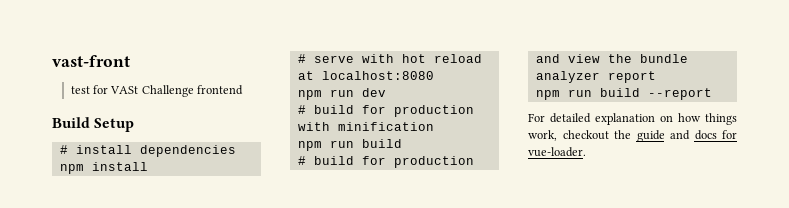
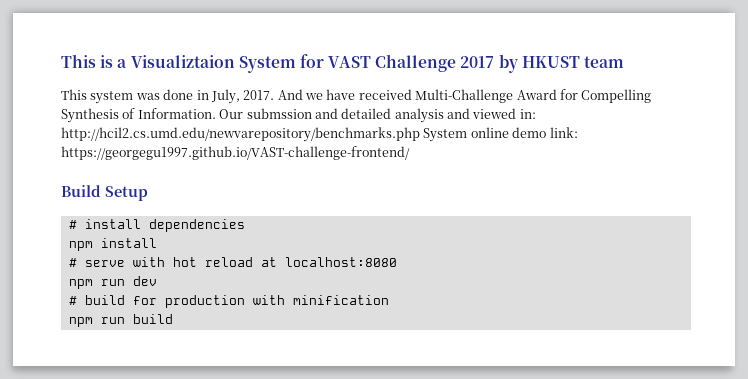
- vast-front
- test for VASt Challenge frontend
+ This is a Visualiztaion System for VAST Challenge 2017 by HKUST team
+ This system was done in July, 2017. And we have received Multi-Challenge Award for Compelling Synthesis of Information. Our submssion and detailed analysis and viewed in: http://hcil2.cs.umd.edu/newvarepository/benchmarks.php System online demo link: https://georgegu1997.github.io/VAST-challenge-frontend/
- # build for production and view the bundle analyzer report
- npm run build --report
- For detailed explanation on how things work, checkout the guide and docs for vue-loader.

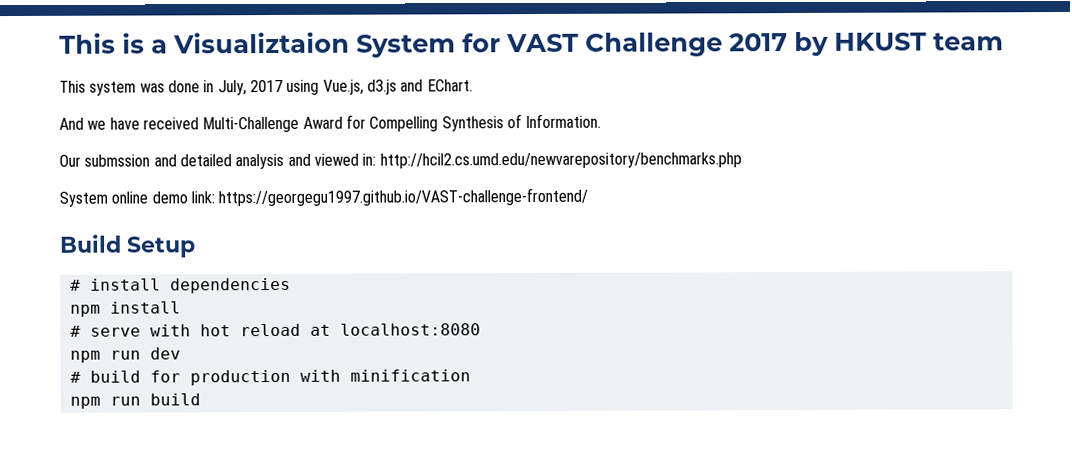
- This system was done in July, 2017. And we have received Multi-Challenge Award for Compelling Synthesis of Information. Our submssion and detailed analysis and viewed in: http://hcil2.cs.umd.edu/newvarepository/benchmarks.php System online demo link: https://georgegu1997.github.io/VAST-challenge-frontend/
+ This system was done in July, 2017 using Vue.js, d3.js and EChart.
+ And we have received Multi-Challenge Award for Compelling Synthesis of Information.
+ Our submssion and detailed analysis and viewed in: http://hcil2.cs.umd.edu/newvarepository/benchmarks.php
+ System online demo link: https://georgegu1997.github.io/VAST-challenge-frontend/

